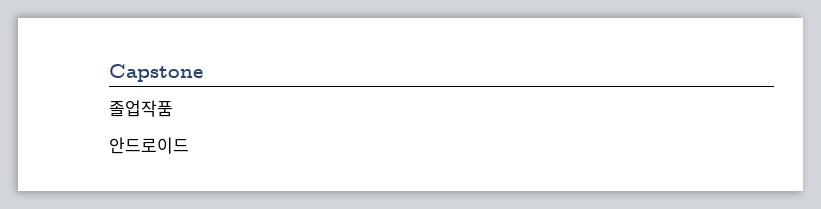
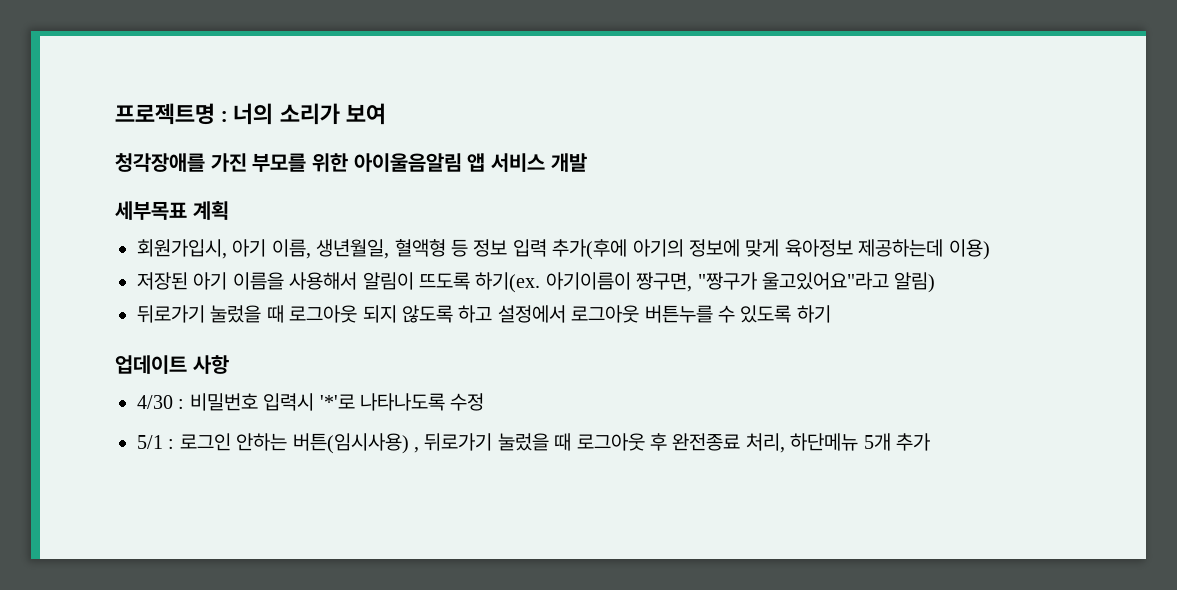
- Capstone
- 졸업작품
- 안드로이드
+ 프로젝트명 : 너의 소리가 보여
+ 청각장애를 가진 부모를 위한 아이울음알림 앱 서비스 개발
+ 세부목표 계획
+ 회원가입시, 아기 이름, 생년월일, 혈액형 등 정보 입력 추가(후에 아기의 정보에 맞게 육아정보 제공하는데 이용)
+ 저장된 아기 이름을 사용해서 알림이 뜨도록 하기(ex. 아기이름이 짱구면, "짱구가 울고있어요"라고 알림)
+ 뒤로가기 눌렀을 때 로그아웃 되지 않도록 하고 설정에서 로그아웃 버튼누를 수 있도록 하기
+ 업데이트 사항
+ 4/30 : 비밀번호 입력시 '*'로 나타나도록 수정
+ 5/1 : 로그인 안하는 버튼(임시사용) , 뒤로가기 눌렀을 때 로그아웃 후 완전종료 처리, 하단메뉴 5개 추가

